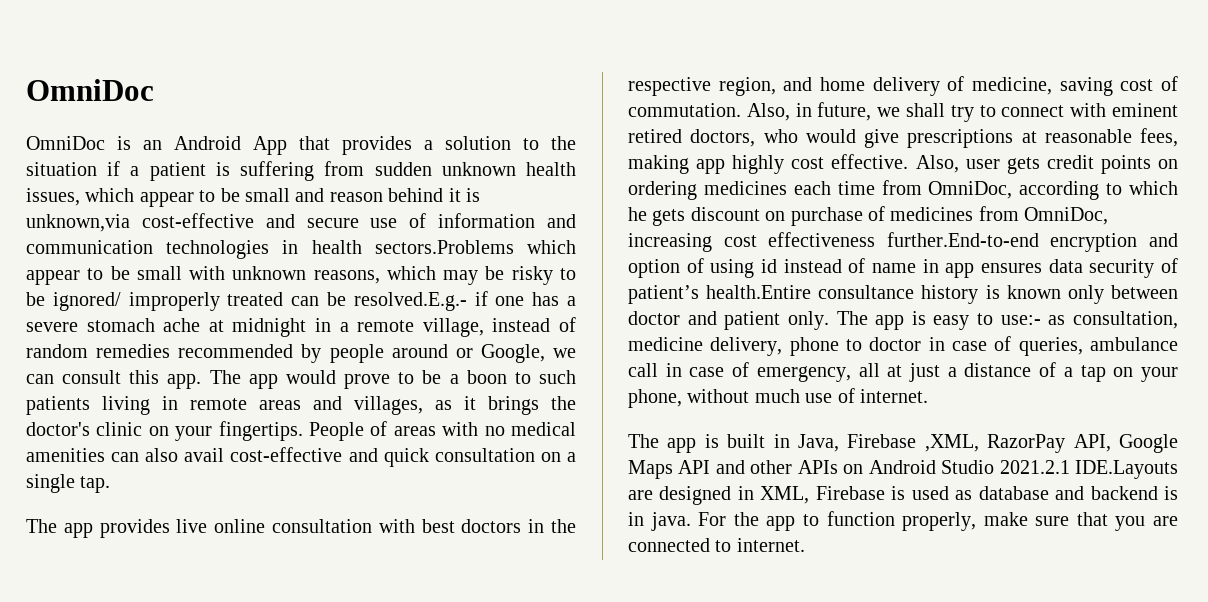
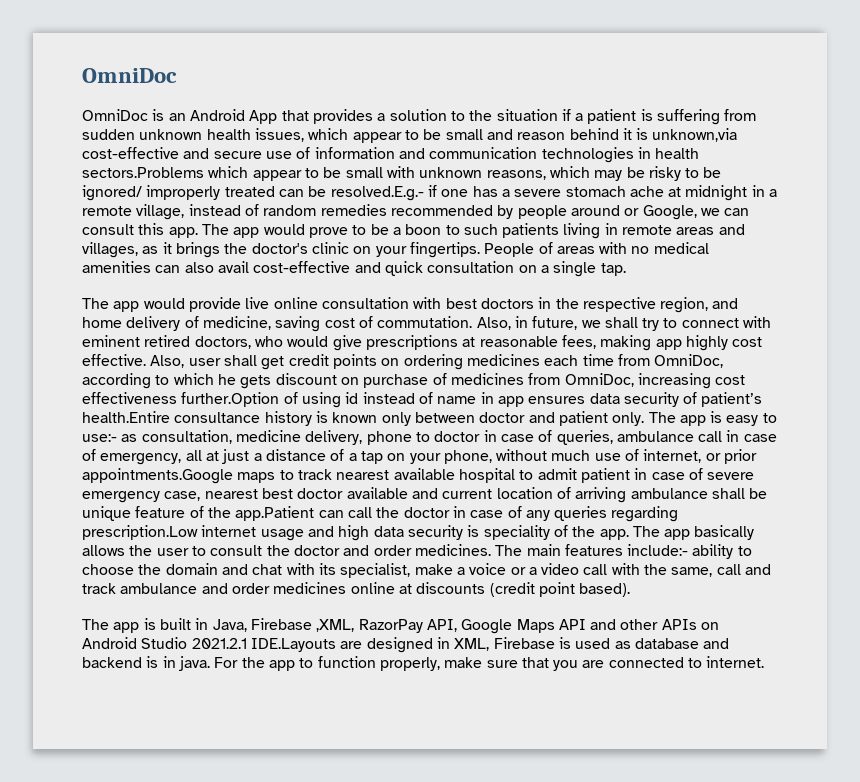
- The app provides live online consultation with best doctors in the respective region, and home delivery of medicine, saving cost of commutation.
+ The app would provide live online consultation with best doctors in the respective region, and home delivery of medicine, saving cost of commutation.
- Also, user gets credit points on ordering medicines each time from OmniDoc, according to which he gets discount on purchase of medicines from OmniDoc, increasing cost effectiveness further.End-to-end encryption and option of using id instead of name in app ensures data security of patient’s health.Entire consultance history is known only between doctor and patient only.
+ Also, user shall get credit points on ordering medicines each time from OmniDoc, according to which he gets discount on purchase of medicines from OmniDoc, increasing cost effectiveness further.Option of using id instead of name in app ensures data security of patient’s health.Entire consultance history is known only between doctor and patient only.
- The app is easy to use:- as consultation, medicine delivery, phone to doctor in case of queries, ambulance call in case of emergency, all at just a distance of a tap on your phone, without much use of internet.
+ The app is easy to use:- as consultation, medicine delivery, phone to doctor in case of queries, ambulance call in case of emergency, all at just a distance of a tap on your phone, without much use of internet, or prior appointments.Google maps to track nearest available hospital to admit patient in case of severe emergency case, nearest best doctor available and current location of arriving ambulance shall be unique feature of the app.Patient can call the doctor in case of any queries regarding prescription.Low internet usage and high data security is speciality of the app. The app basically allows the user to consult the doctor and order medicines. The main features include:- ability to choose the domain and chat with its specialist, make a voice or a video call with the same, call and track ambulance and order medicines online at discounts (credit point based).

